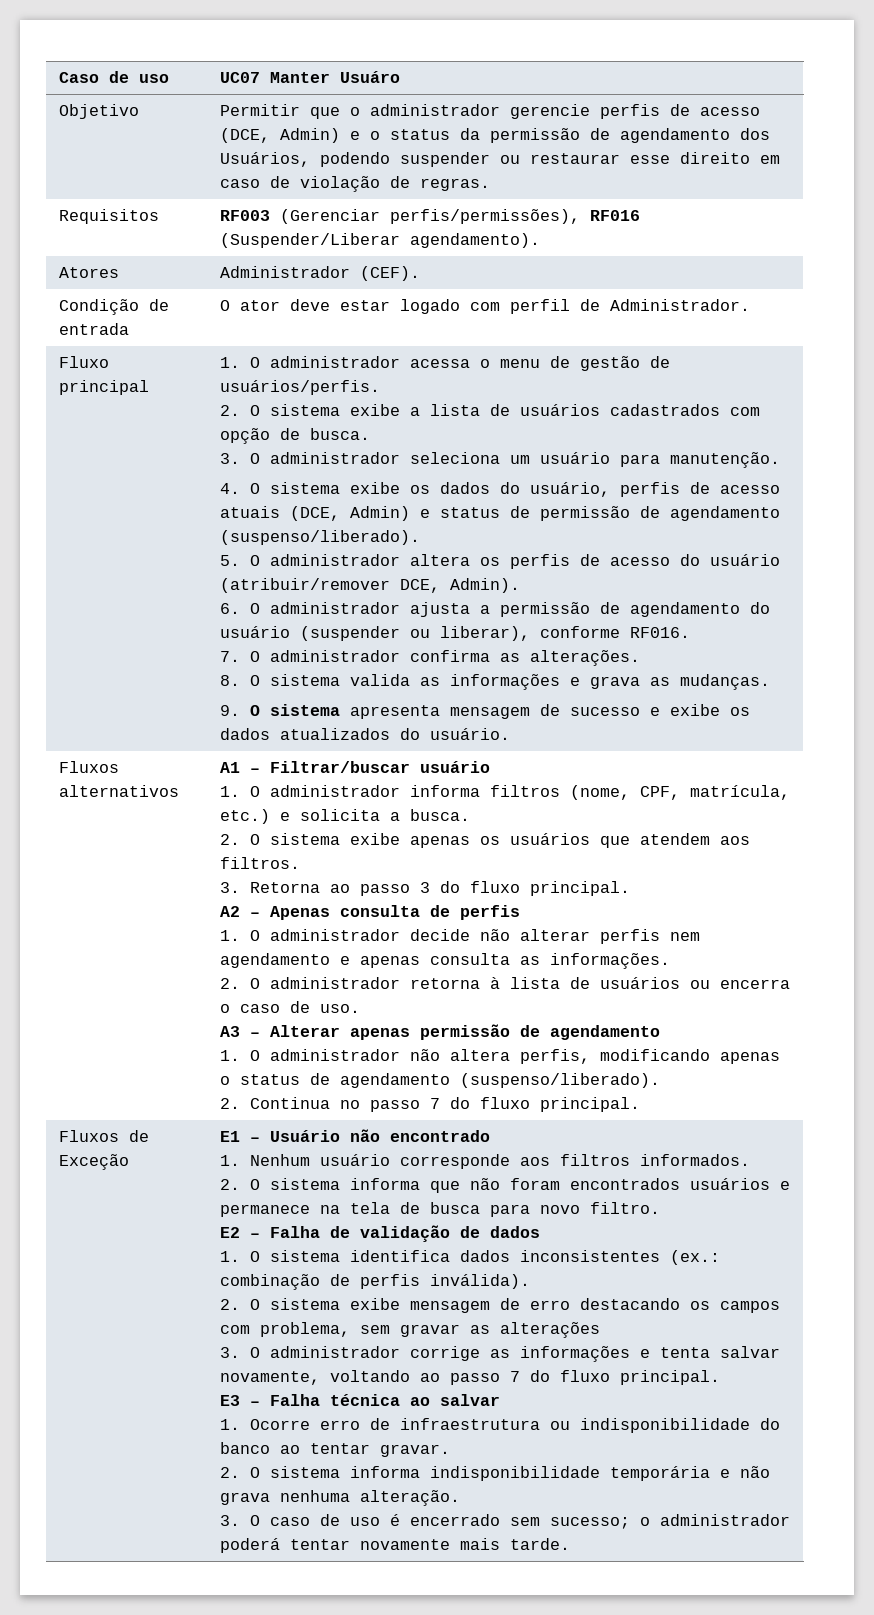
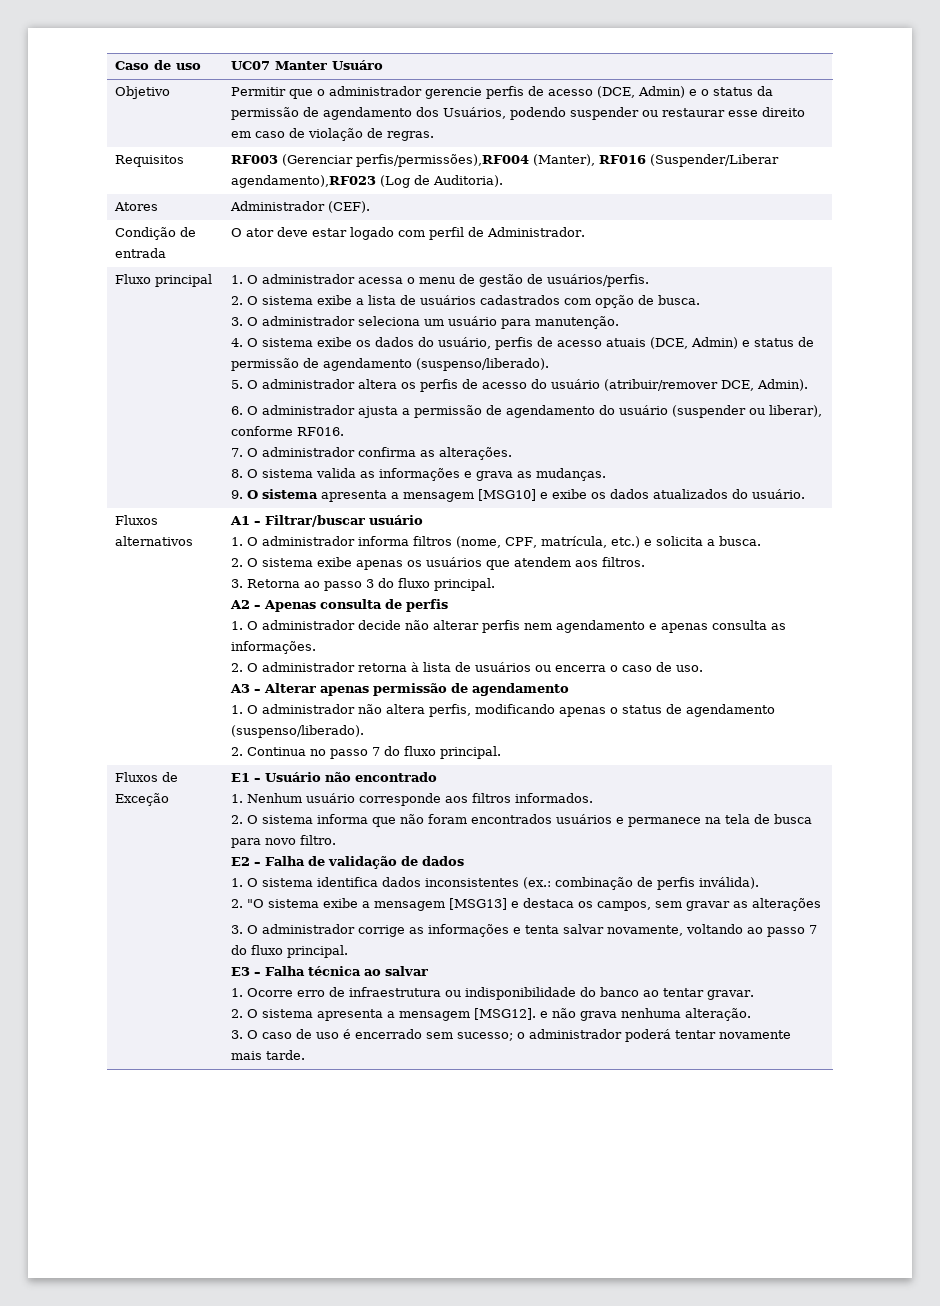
- Requisitos | RF003 (Gerenciar perfis/permissões), RF016 (Suspender/Liberar agendamento).
+ Requisitos | RF003 (Gerenciar perfis/permissões),RF004 (Manter), RF016 (Suspender/Liberar agendamento),RF023 (Log de Auditoria).
- 9. O sistema apresenta mensagem de sucesso e exibe os dados atualizados do usuário.
+ 9. O sistema apresenta a mensagem [MSG10] e exibe os dados atualizados do usuário.
- 2. O sistema exibe mensagem de erro destacando os campos com problema, sem gravar as alterações
+ 2. "O sistema exibe a mensagem [MSG13] e destaca os campos, sem gravar as alterações
- 2. O sistema informa indisponibilidade temporária e não grava nenhuma alteração.
+ 2. O sistema apresenta a mensagem [MSG12]. e não grava nenhuma alteração.

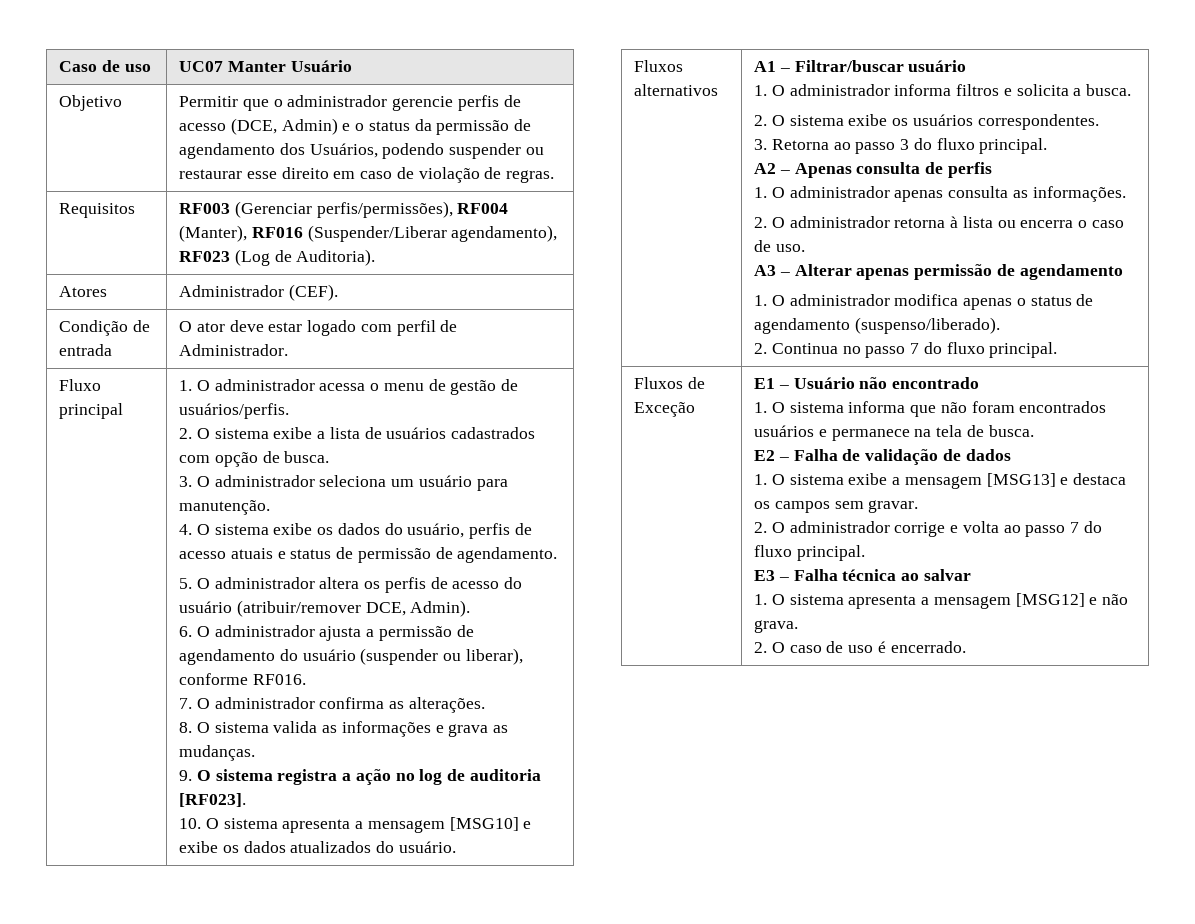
- Caso de uso | UC07 Manter Usuáro
+ Caso de uso | UC07 Manter Usuário
- Requisitos | RF003 (Gerenciar perfis/permissões),RF004 (Manter), RF016 (Suspender/Liberar agendamento),RF023 (Log de Auditoria).
+ Requisitos | RF003 (Gerenciar perfis/permissões), RF004 (Manter), RF016 (Suspender/Liberar agendamento), RF023 (Log de Auditoria).
- 4. O sistema exibe os dados do usuário, perfis de acesso atuais (DCE, Admin) e status de permissão de agendamento (suspenso/liberado).
+ 4. O sistema exibe os dados do usuário, perfis de acesso atuais e status de permissão de agendamento.
- 9. O sistema apresenta a mensagem [MSG10] e exibe os dados atualizados do usuário.
+ 9. O sistema registra a ação no log de auditoria [RF023].
+ 10. O sistema apresenta a mensagem [MSG10] e exibe os dados atualizados do usuário.
- 1. O administrador informa filtros (nome, CPF, matrícula, etc.) e solicita a busca.
+ 1. O administrador informa filtros e solicita a busca.
- 2. O sistema exibe apenas os usuários que atendem aos filtros.
+ 2. O sistema exibe os usuários correspondentes.
- 1. O administrador decide não alterar perfis nem agendamento e apenas consulta as informações.
+ 1. O administrador apenas consulta as informações.
- 2. O administrador retorna à lista de usuários ou encerra o caso de uso.
+ 2. O administrador retorna à lista ou encerra o caso de uso.
- 1. O administrador não altera perfis, modificando apenas o status de agendamento (suspenso/liberado).
+ 1. O administrador modifica apenas o status de agendamento (suspenso/liberado).
- 1. Nenhum usuário corresponde aos filtros informados.
- 2. O sistema informa que não foram encontrados usuários e permanece na tela de busca para novo filtro.
+ 1. O sistema informa que não foram encontrados usuários e permanece na tela de busca.
- 1. O sistema identifica dados inconsistentes (ex.: combinação de perfis inválida).
- 2. "O sistema exibe a mensagem [MSG13] e destaca os campos, sem gravar as alterações
- 3. O administrador corrige as informações e tenta salvar novamente, voltando ao passo 7 do fluxo principal.
+ 1. O sistema exibe a mensagem [MSG13] e destaca os campos sem gravar.
+ 2. O administrador corrige e volta ao passo 7 do fluxo principal.
- 1. Ocorre erro de infraestrutura ou indisponibilidade do banco ao tentar gravar.
- 2. O sistema apresenta a mensagem [MSG12]. e não grava nenhuma alteração.
- 3. O caso de uso é encerrado sem sucesso; o administrador poderá tentar novamente mais tarde.
+ 1. O sistema apresenta a mensagem [MSG12] e não grava.
+ 2. O caso de uso é encerrado.

